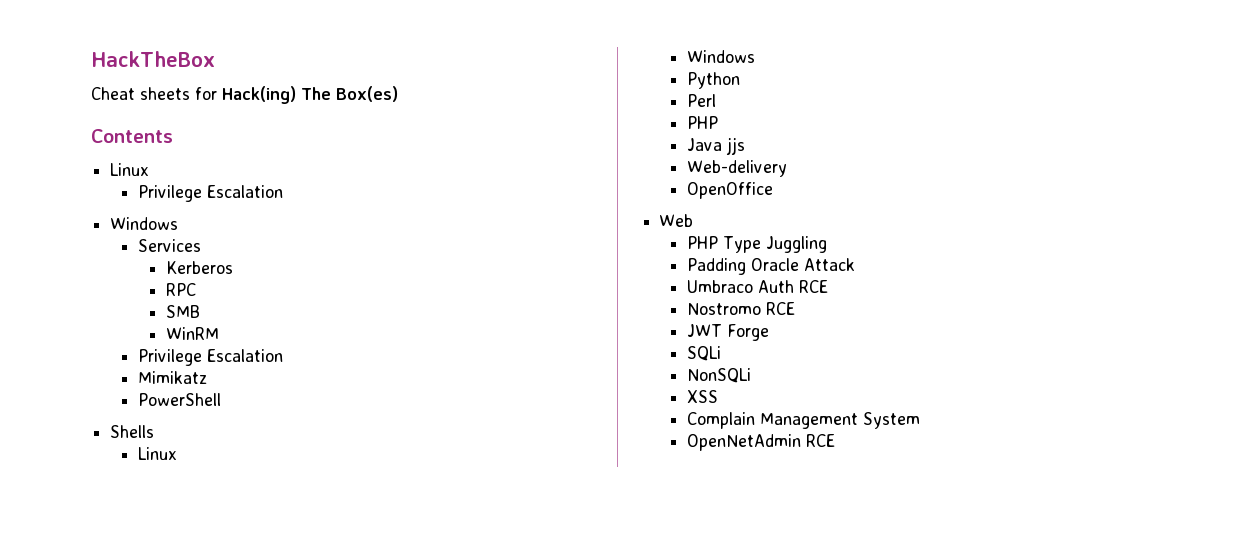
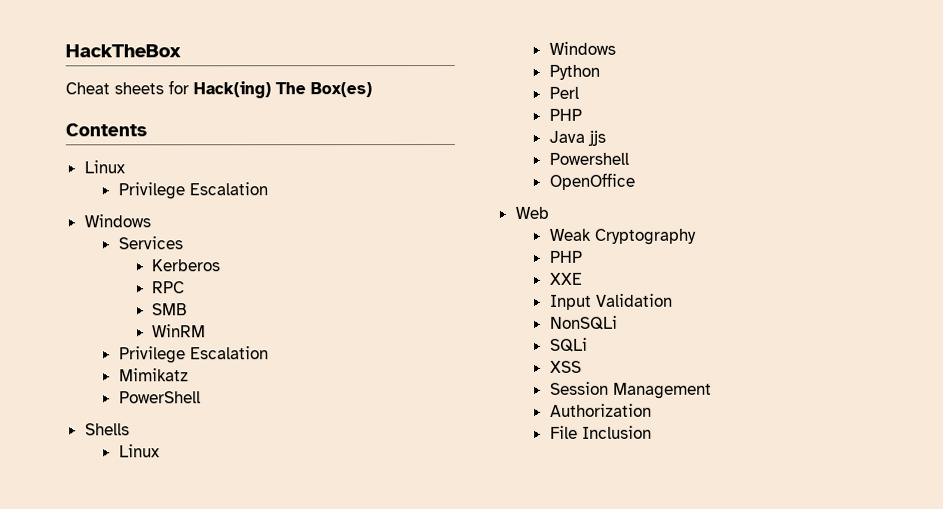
- Web-delivery
+ Powershell
- PHP Type Juggling
- Padding Oracle Attack
- Umbraco Auth RCE
- Nostromo RCE
- JWT Forge
+ Weak Cryptography
+ PHP
+ XXE
+ Input Validation
+ NonSQLi
- NonSQLi
- Complain Management System
- OpenNetAdmin RCE
+ Session Management
+ Authorization
+ File Inclusion

